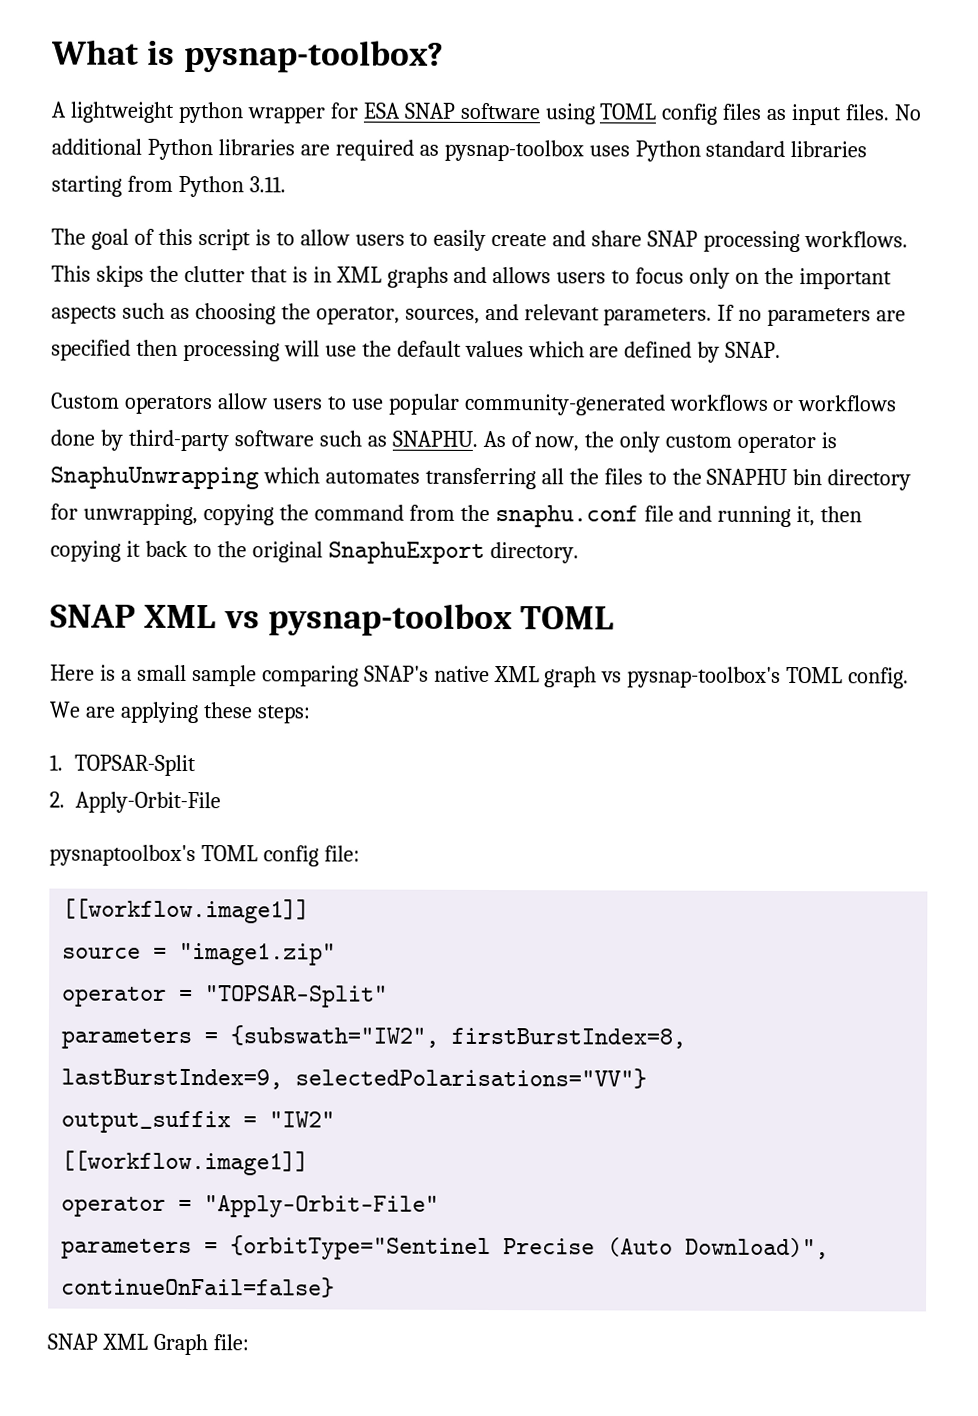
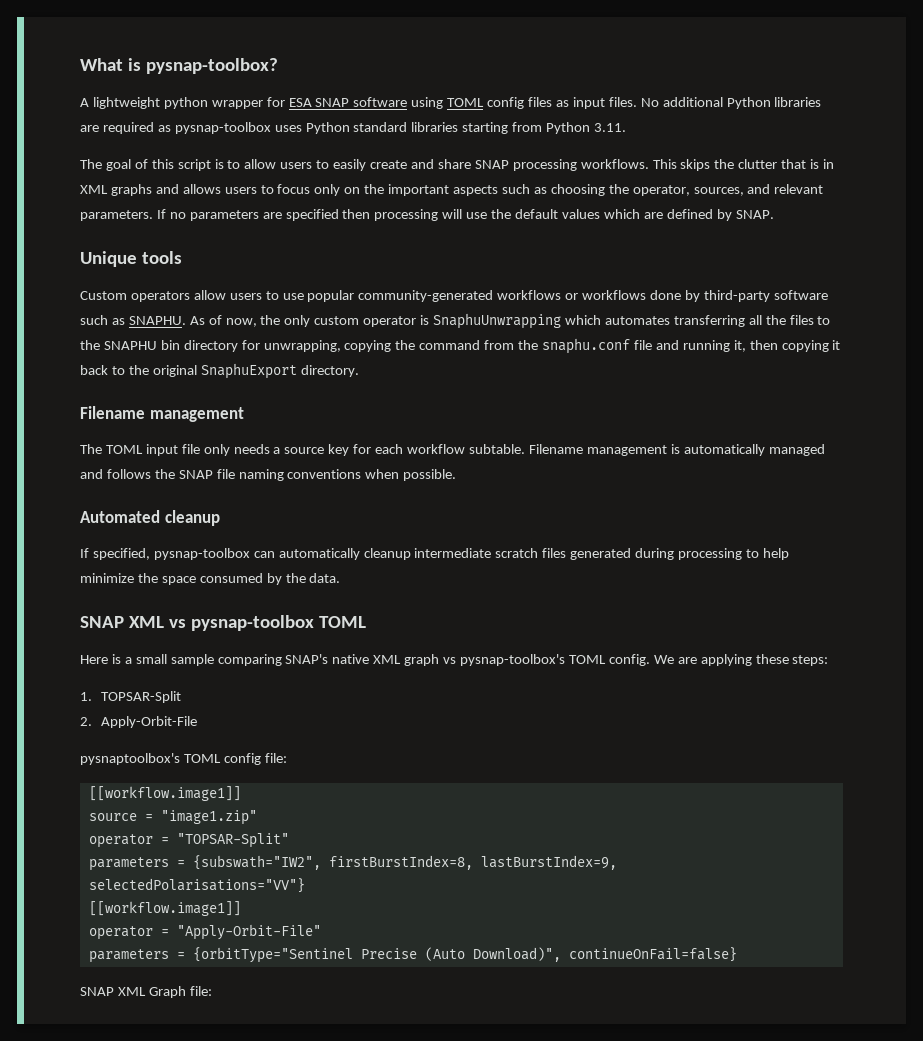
+ Unique tools
  As of now, the only custom operator is SnaphuUnwrapping which automates transferring all the files to the SNAPHU bin directory for unwrapping, copying the command from the snaphu.conf file and running it, then copying it back to the original SnaphuExport directory.
+ Filename management
+ The TOML input file only needs a source key for each workflow subtable. Filename management is automatically managed and follows the SNAP file naming conventions when possible.
+ Automated cleanup
+ If specified, pysnap-toolbox can automatically cleanup intermediate scratch files generated during processing to help minimize the space consumed by the data.
- output_suffix = "IW2"

